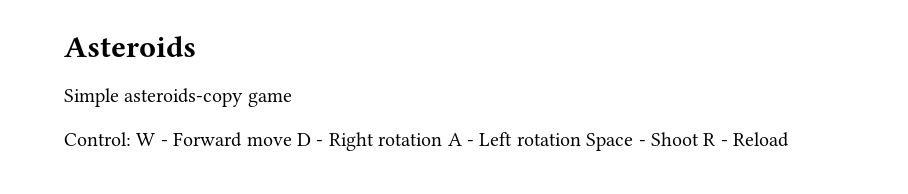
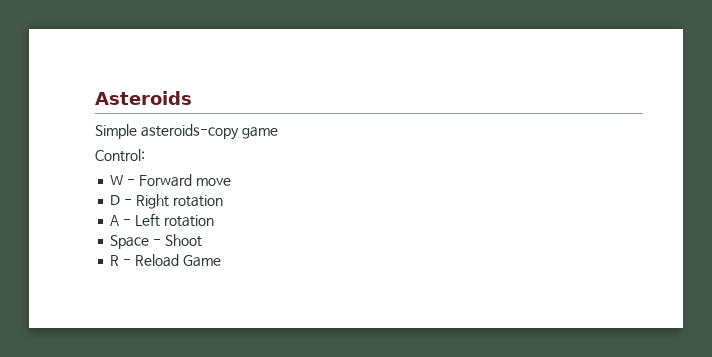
- Control: W - Forward move D - Right rotation A - Left rotation Space - Shoot R - Reload
+ Control:
+ W - Forward move
+ D - Right rotation
+ A - Left rotation
+ Space - Shoot
+ R - Reload Game

